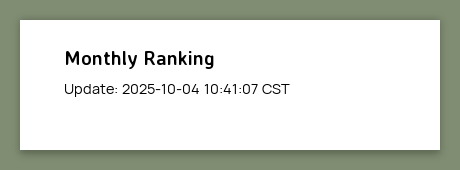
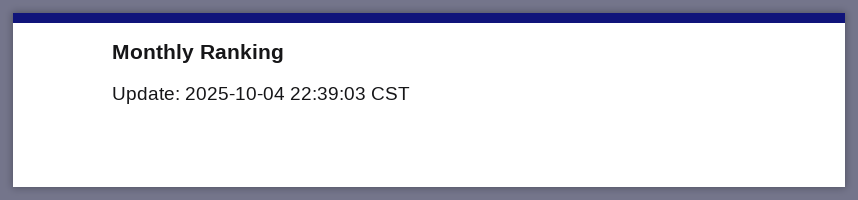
- Update: 2025-10-04 10:41:07 CST
+ Update: 2025-10-04 22:39:03 CST

